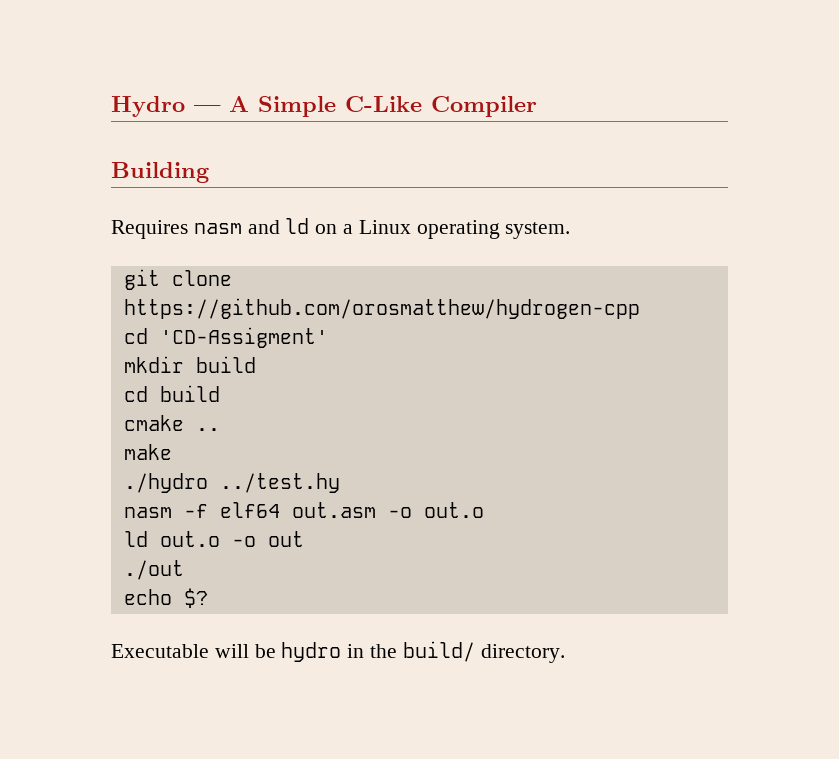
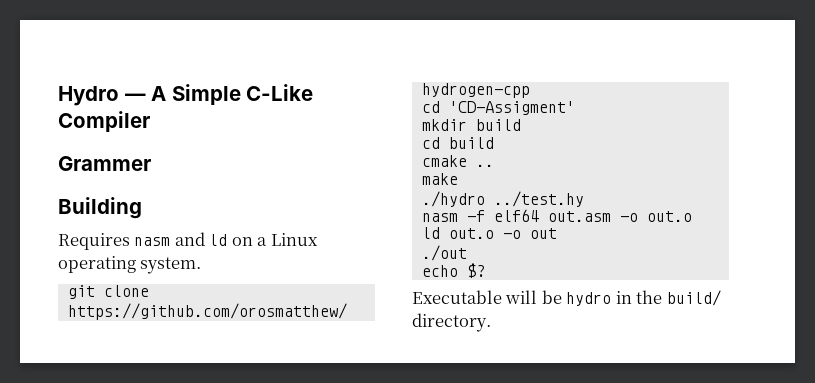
+ Grammer

